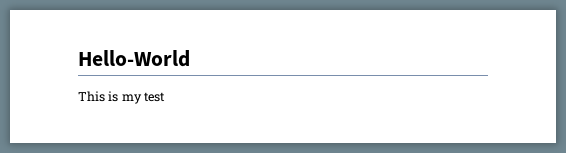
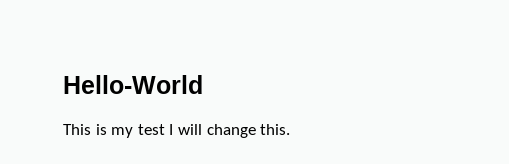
- This is my test
+ This is my test I will change this.

